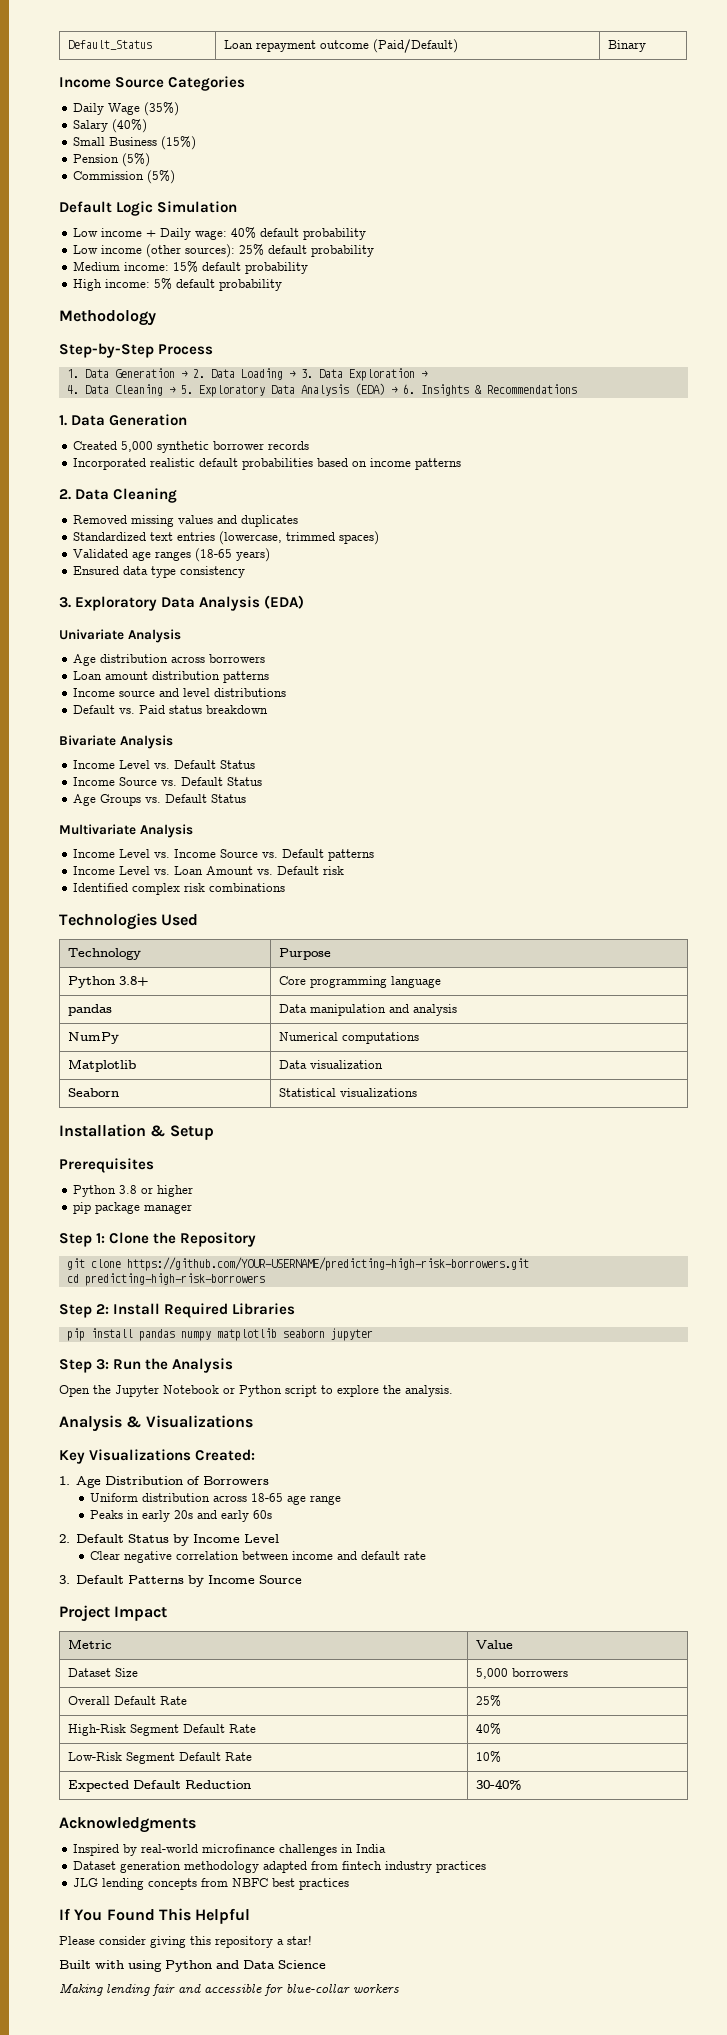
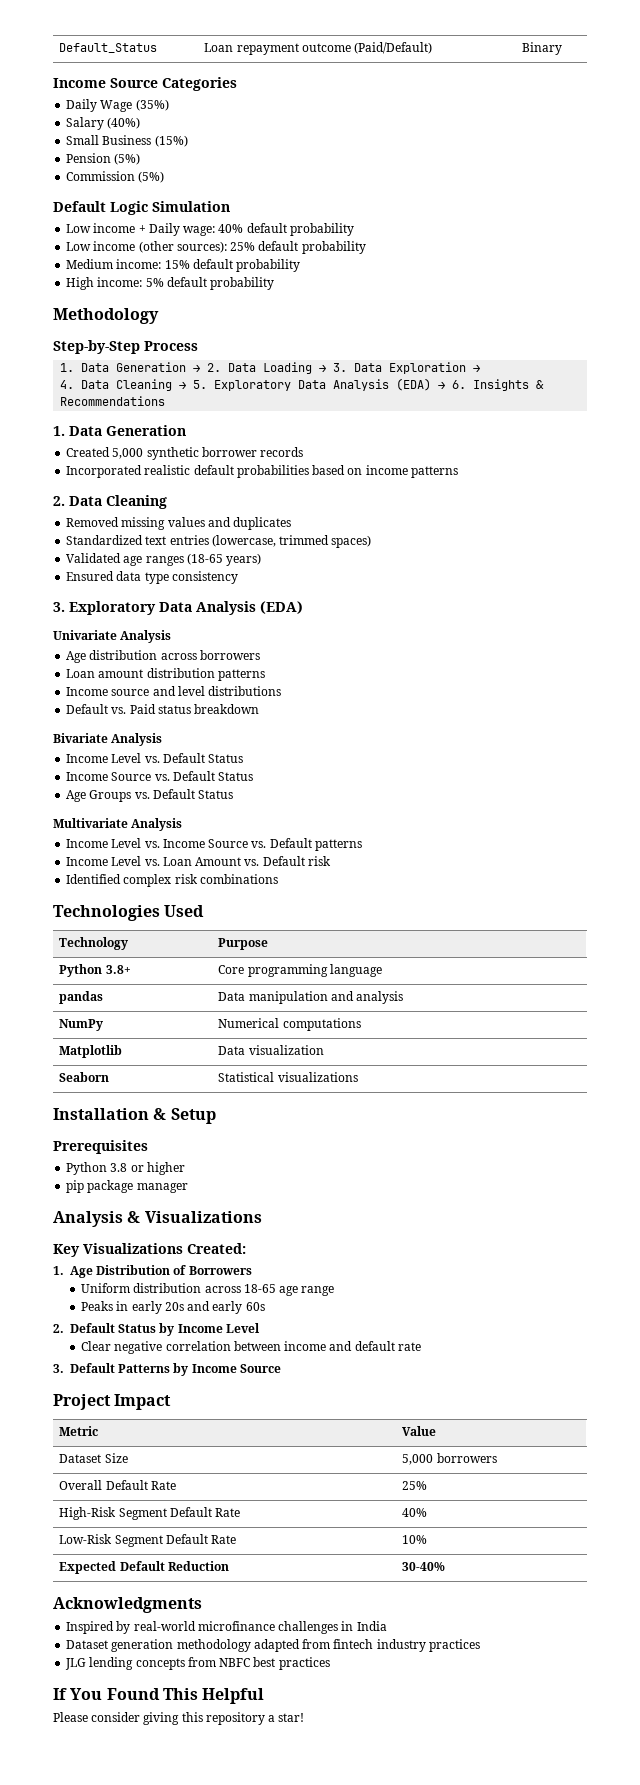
- Step 1: Clone the Repository
- git clone https://github.com/YOUR-USERNAME/predicting-high-risk-borrowers.git
- cd predicting-high-risk-borrowers
- Step 2: Install Required Libraries
- pip install pandas numpy matplotlib seaborn jupyter
- Step 3: Run the Analysis
- Open the Jupyter Notebook or Python script to explore the analysis.
- Built with using Python and Data Science
- Making lending fair and accessible for blue-collar workers

